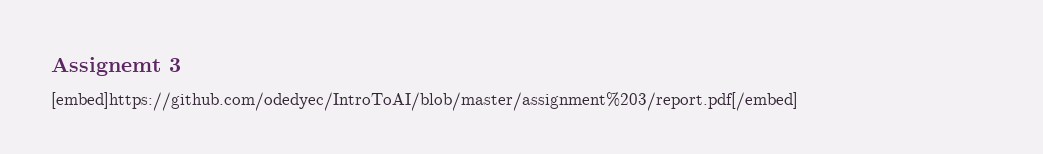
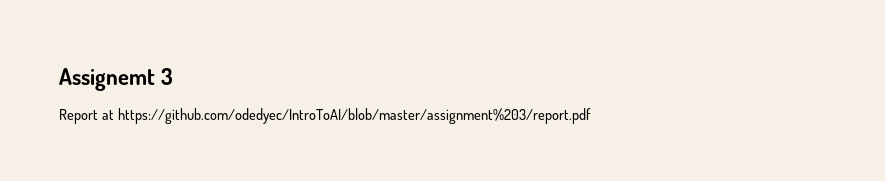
- [embed]https://github.com/odedyec/IntroToAI/blob/master/assignment%203/report.pdf[/embed]
+ Report at https://github.com/odedyec/IntroToAI/blob/master/assignment%203/report.pdf

